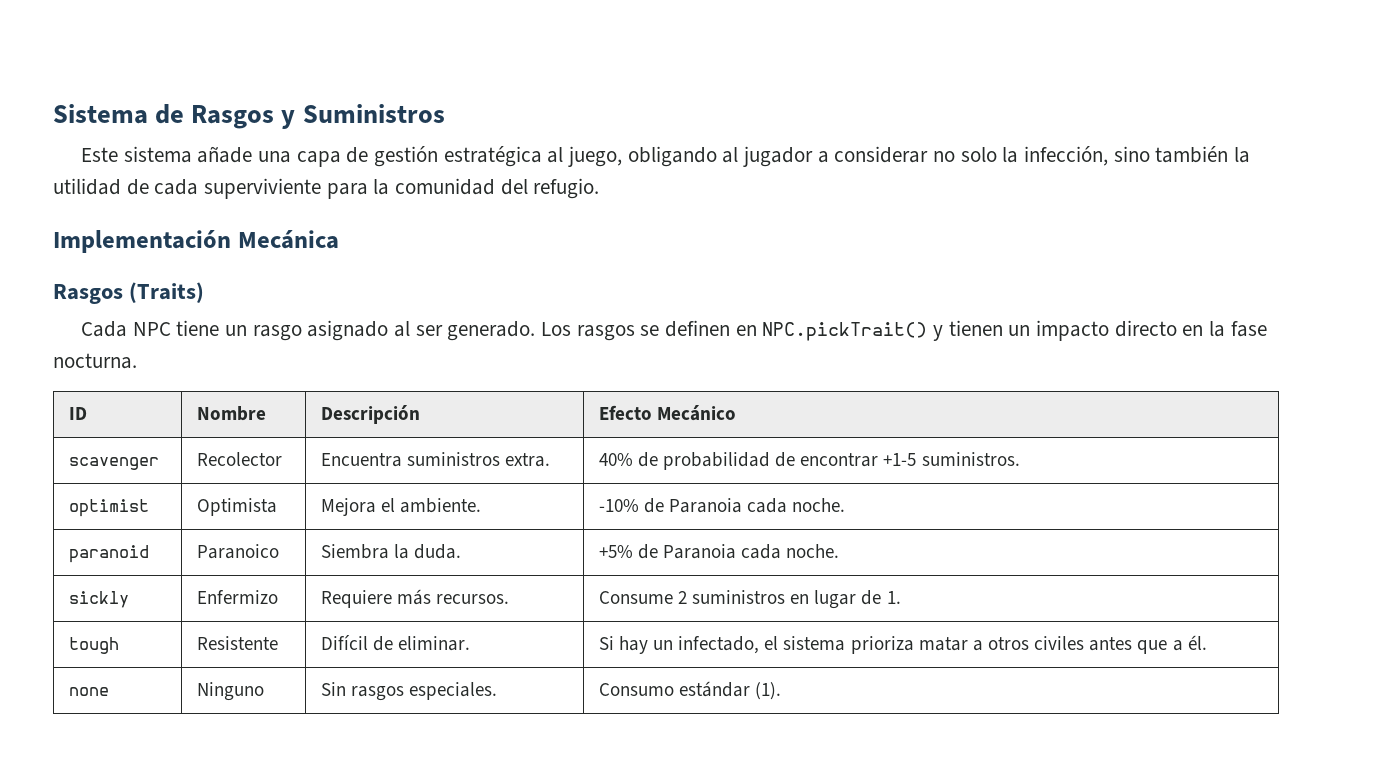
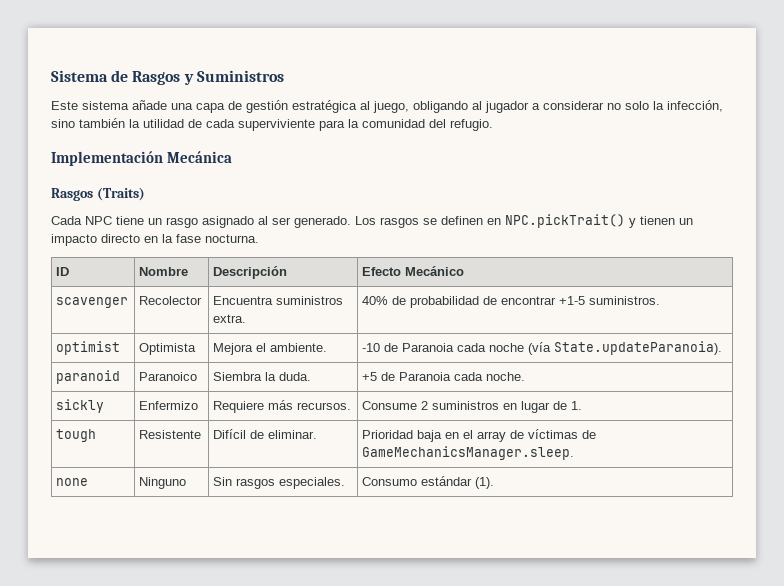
- optimist | Optimista | Mejora el ambiente. | -10% de Paranoia cada noche.
+ optimist | Optimista | Mejora el ambiente. | -10 de Paranoia cada noche (vía State.updateParanoia).
- paranoid | Paranoico | Siembra la duda. | +5% de Paranoia cada noche.
+ paranoid | Paranoico | Siembra la duda. | +5 de Paranoia cada noche.
- tough | Resistente | Difícil de eliminar. | Si hay un infectado, el sistema prioriza matar a otros civiles antes que a él.
+ tough | Resistente | Difícil de eliminar. | Prioridad baja en el array de víctimas de GameMechanicsManager.sleep.

